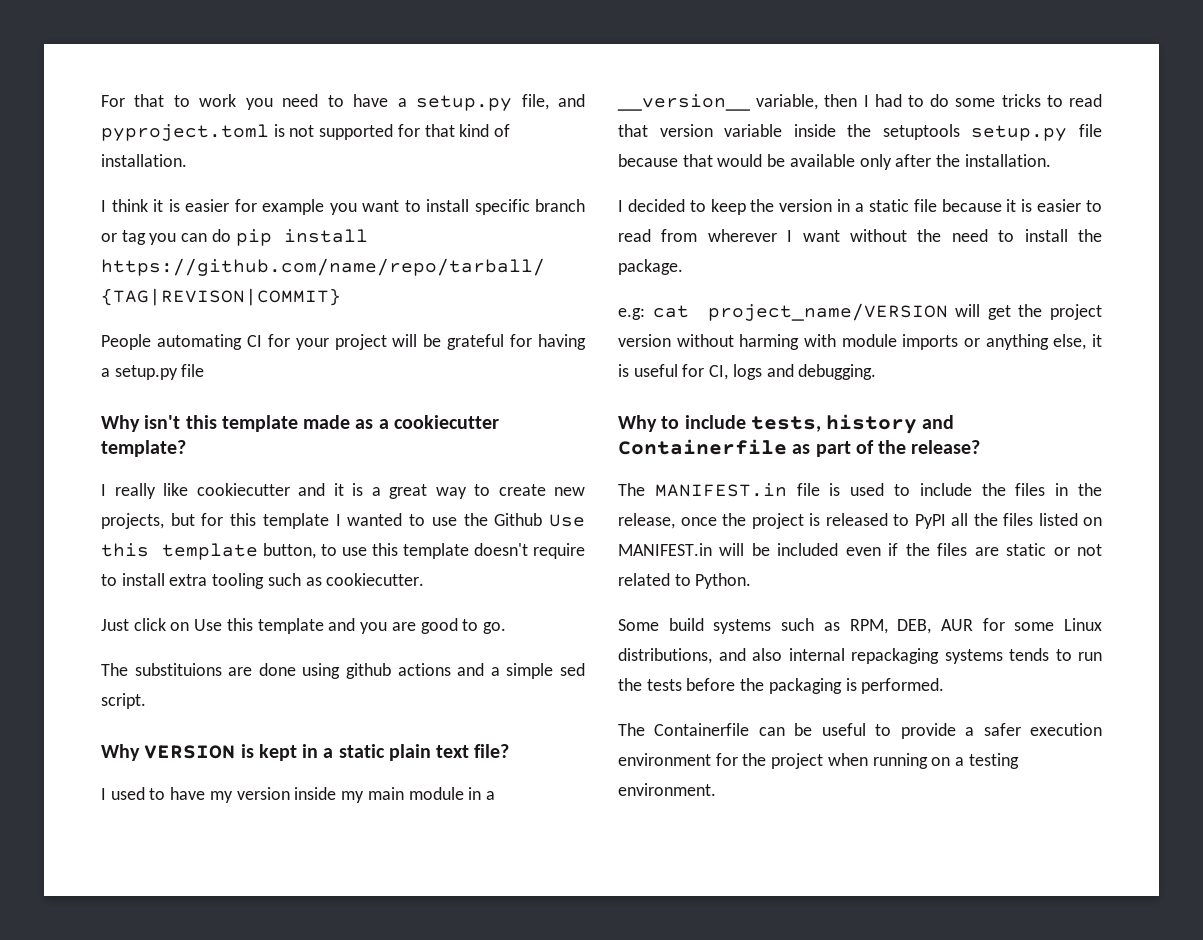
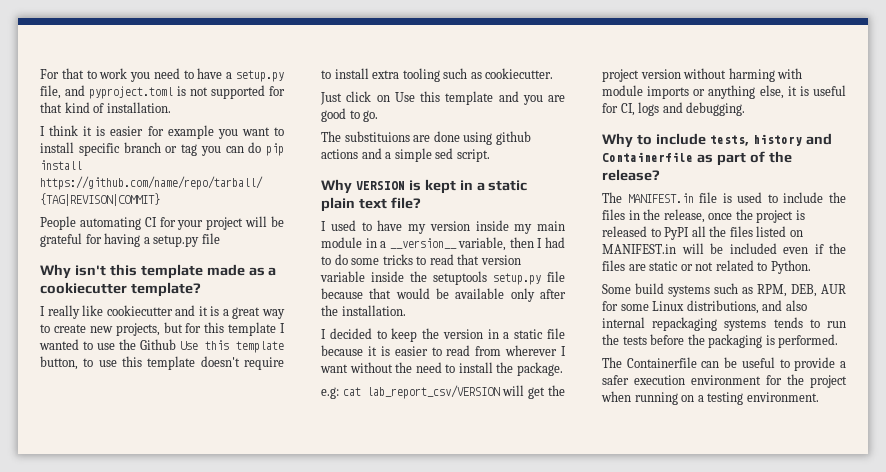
- e.g: cat project_name/VERSION will get the project version without harming with module imports or anything else, it is useful for CI, logs and debugging.
+ e.g: cat lab_report_csv/VERSION will get the project version without harming with module imports or anything else, it is useful for CI, logs and debugging.

